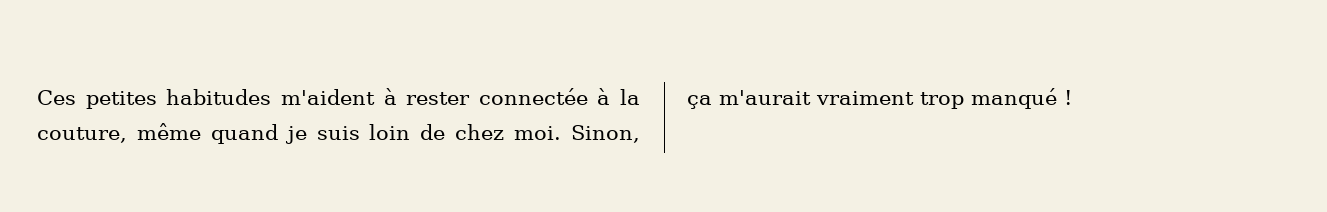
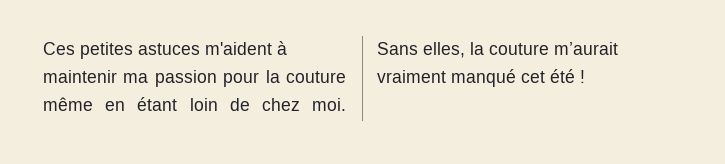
- Ces petites habitudes m'aident à rester connectée à la couture, même quand je suis loin de chez moi. Sinon, ça m'aurait vraiment trop manqué !
+ Ces petites astuces m'aident à maintenir ma passion pour la couture même en étant loin de chez moi. Sans elles, la couture m’aurait vraiment manqué cet été !

